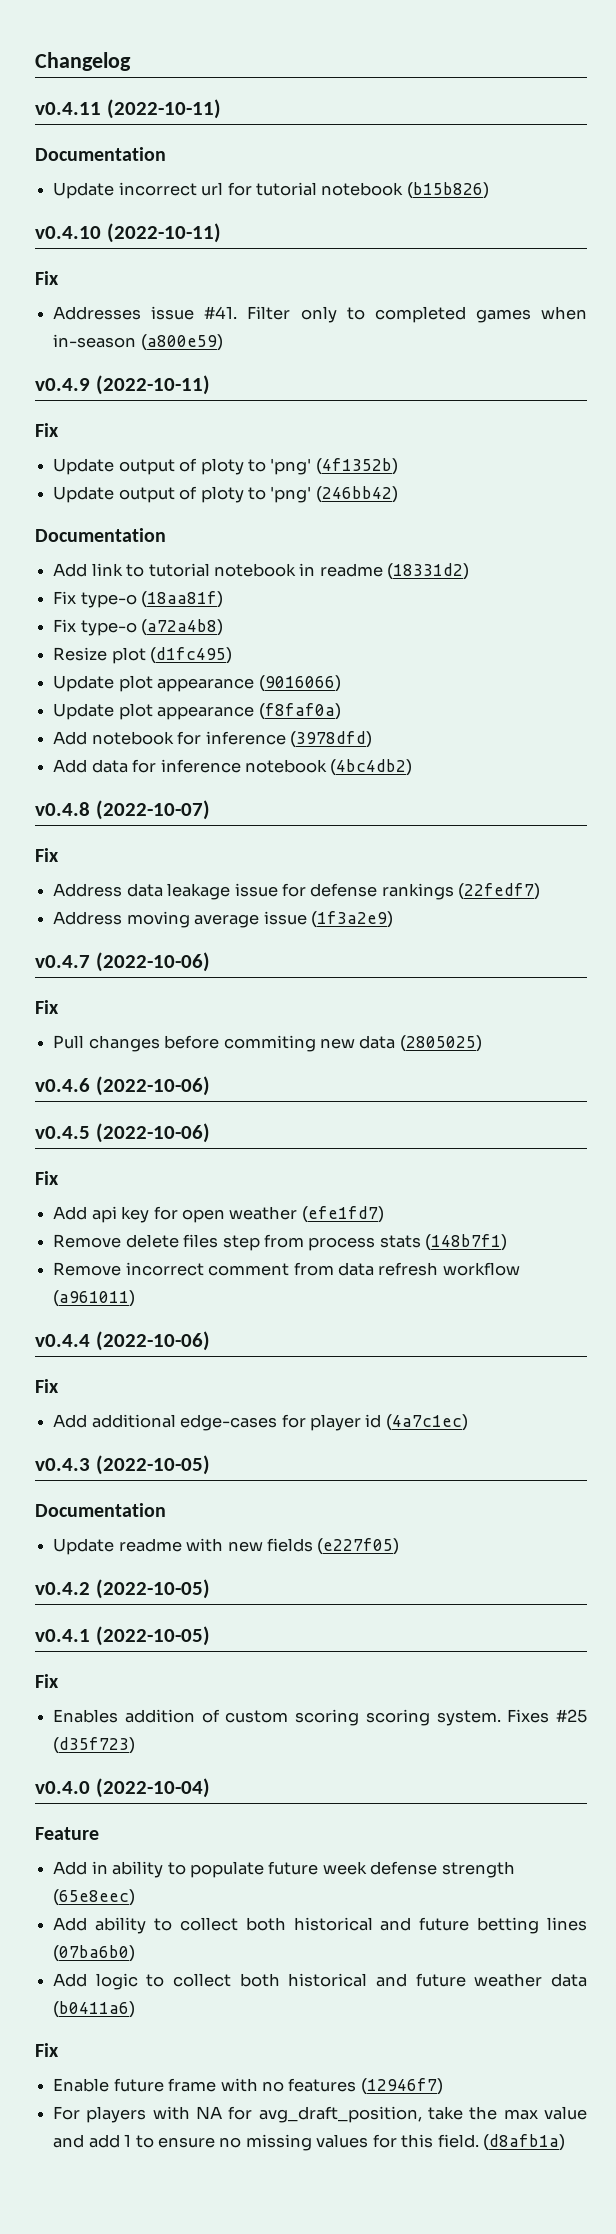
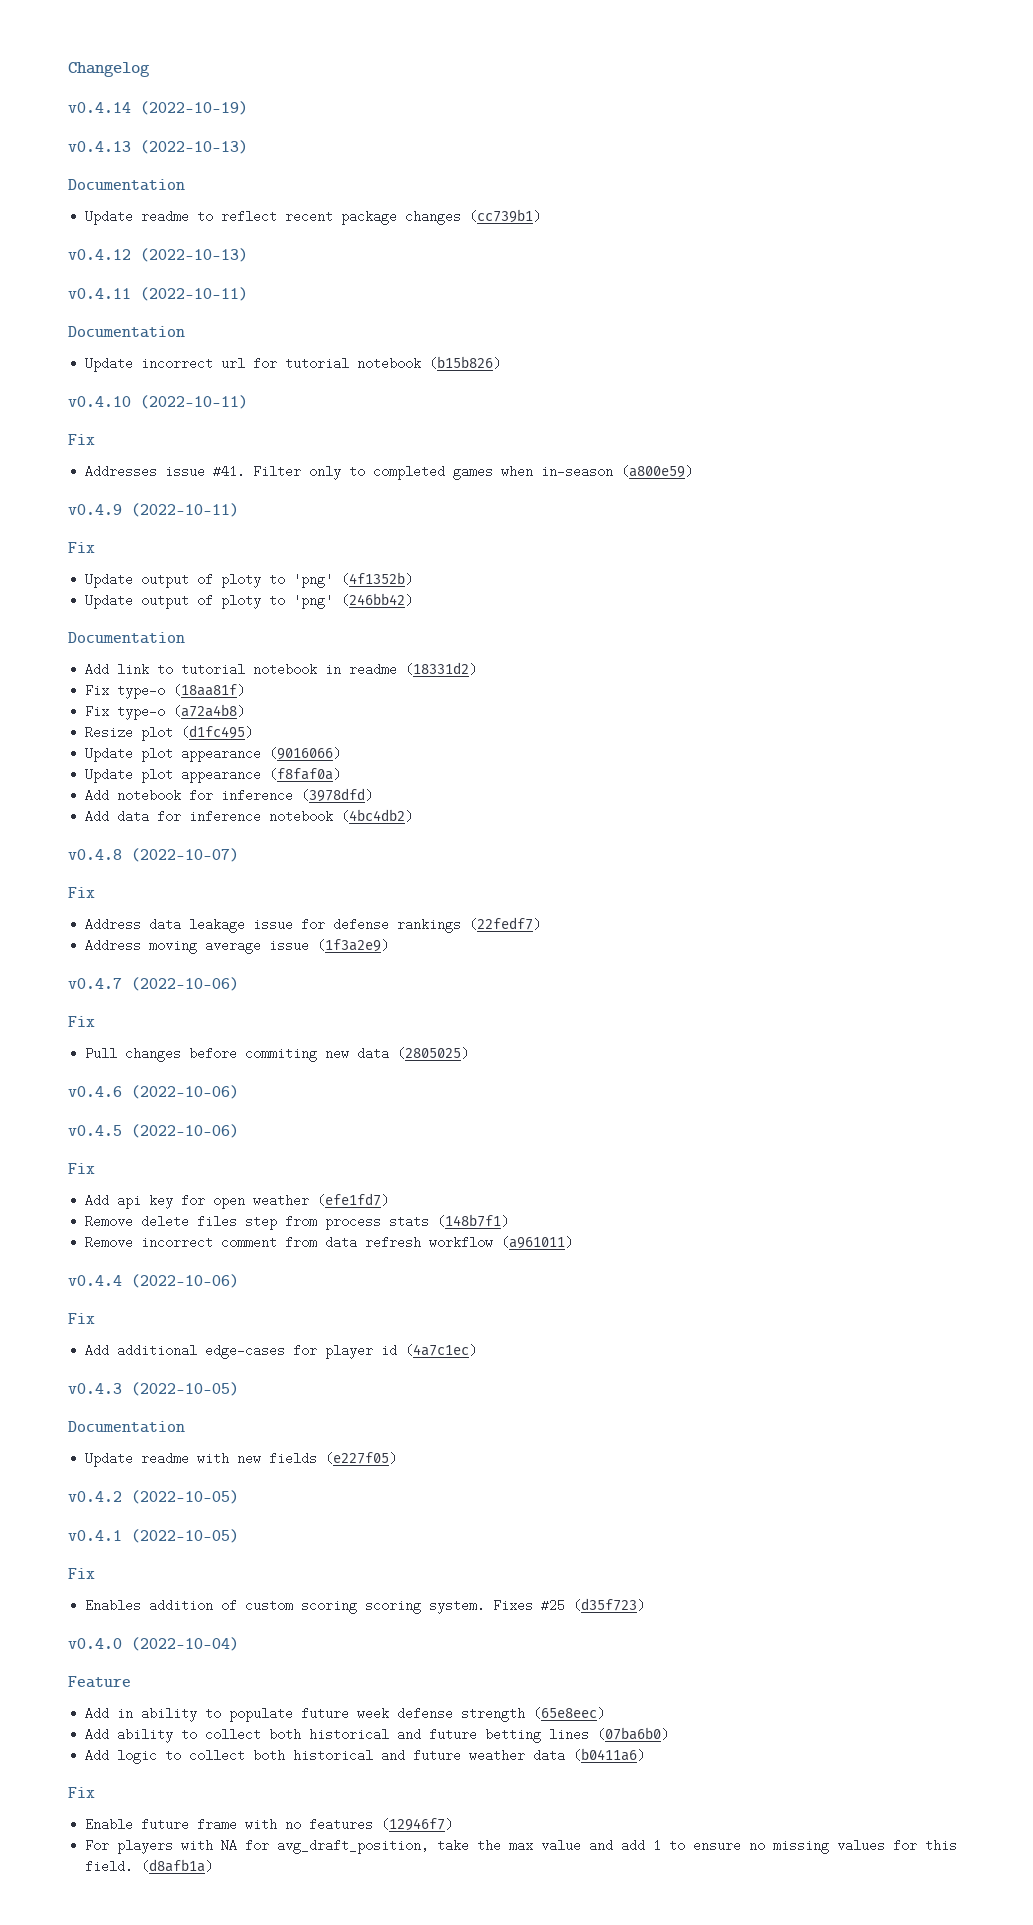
+ v0.4.14 (2022-10-19)
+ v0.4.13 (2022-10-13)
+ Documentation
+ Update readme to reflect recent package changes (cc739b1)
+ v0.4.12 (2022-10-13)

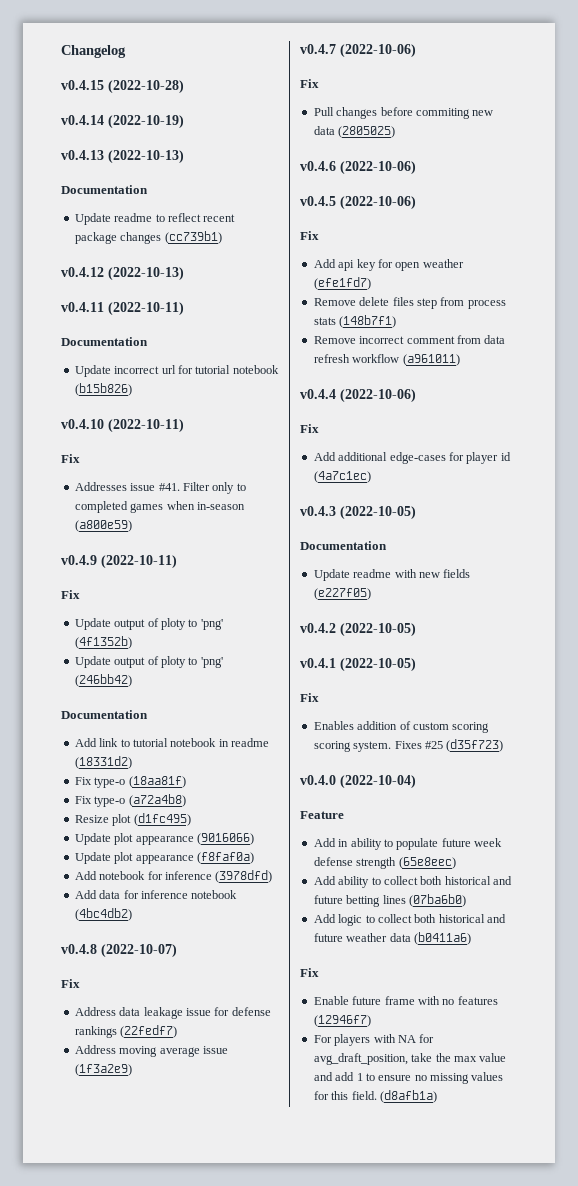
+ v0.4.15 (2022-10-28)

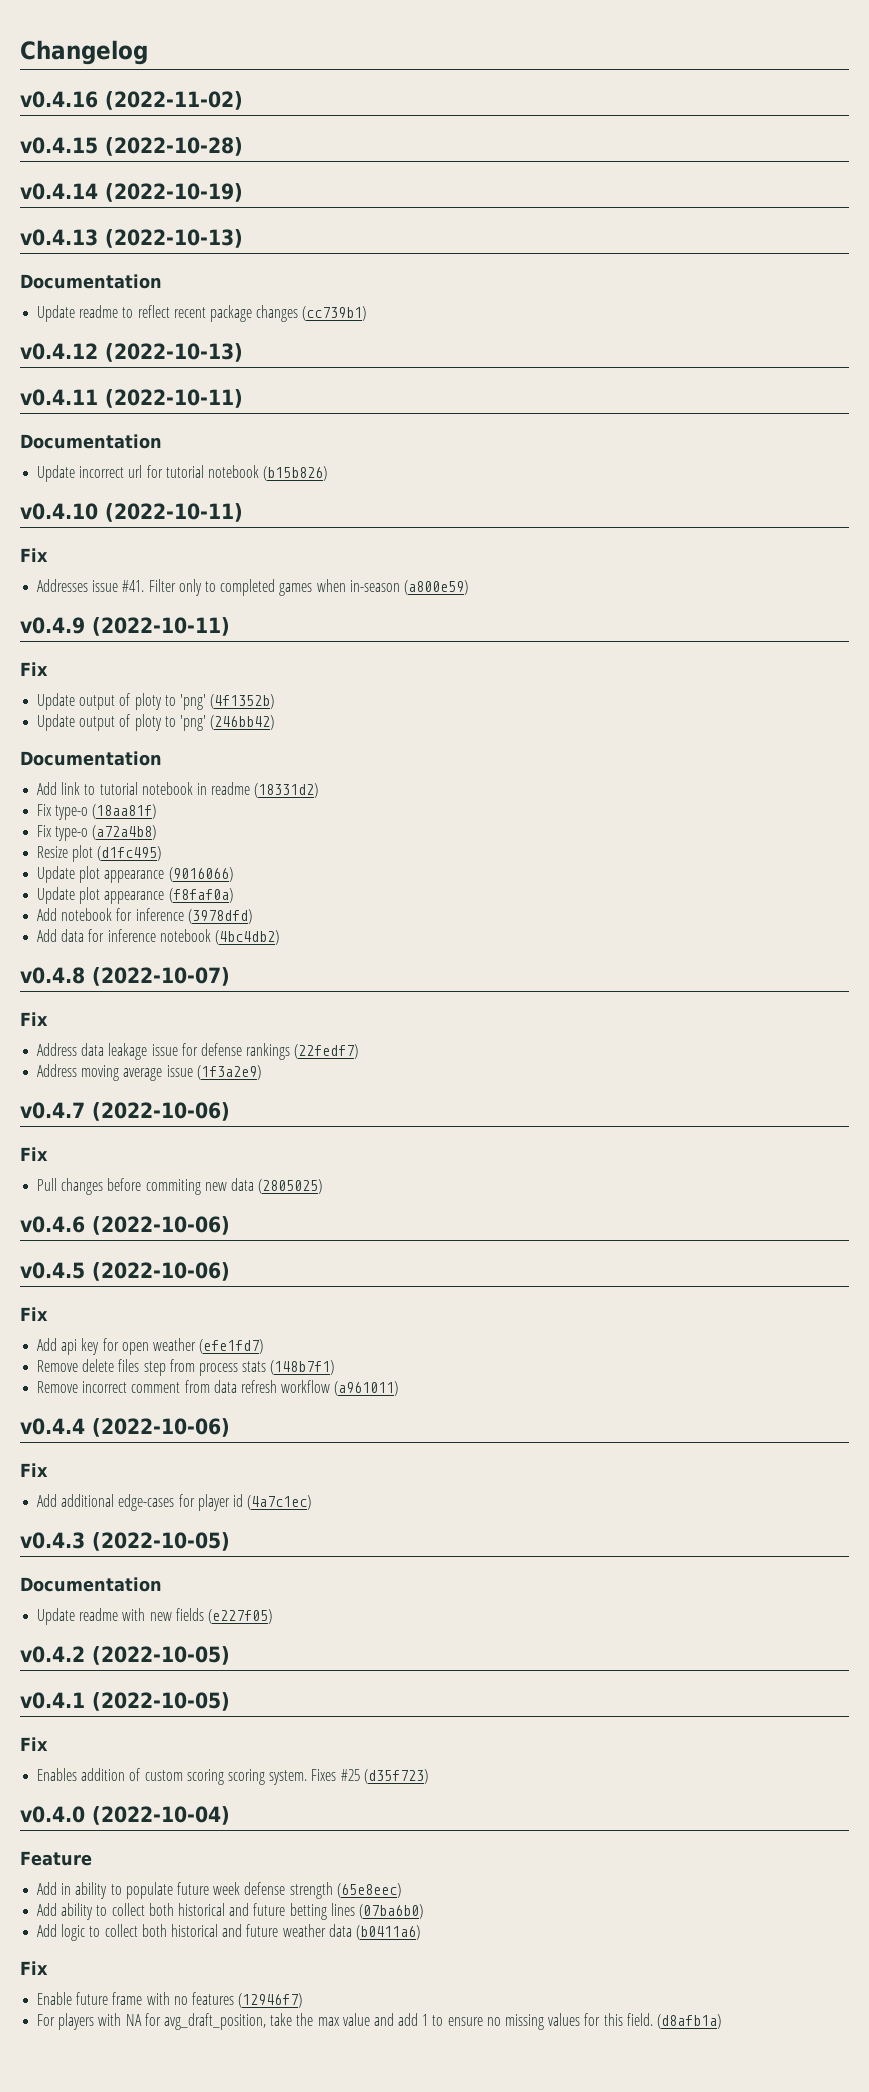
+ v0.4.16 (2022-11-02)

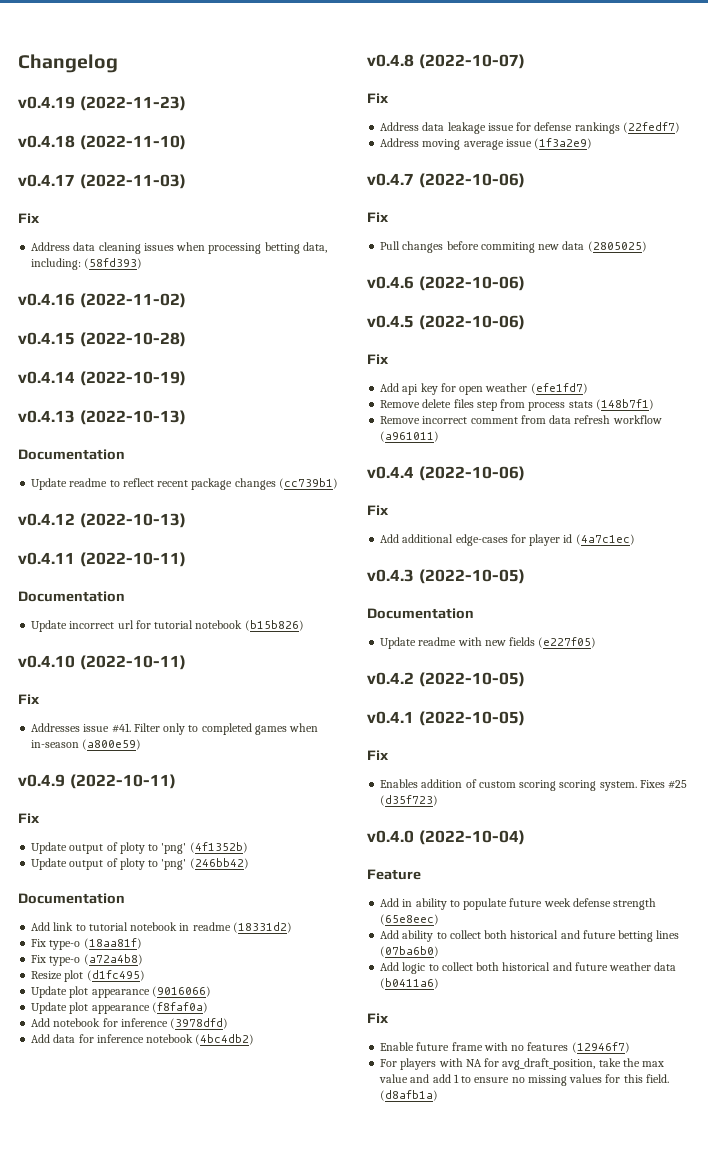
+ v0.4.19 (2022-11-23)
+ v0.4.18 (2022-11-10)
+ v0.4.17 (2022-11-03)
+ Fix
+ Address data cleaning issues when processing betting data, including: (58fd393)

